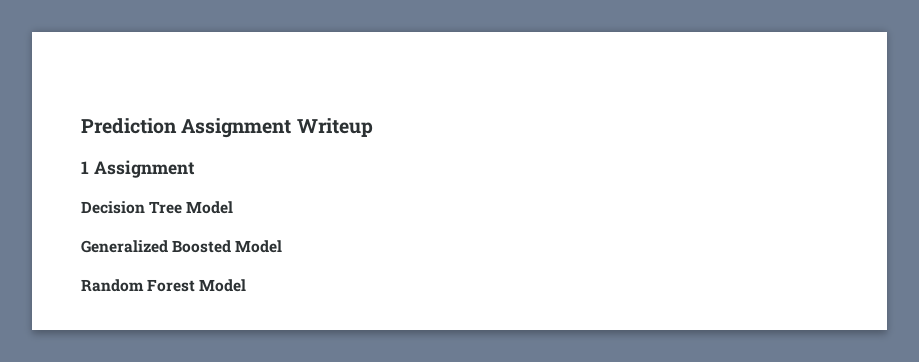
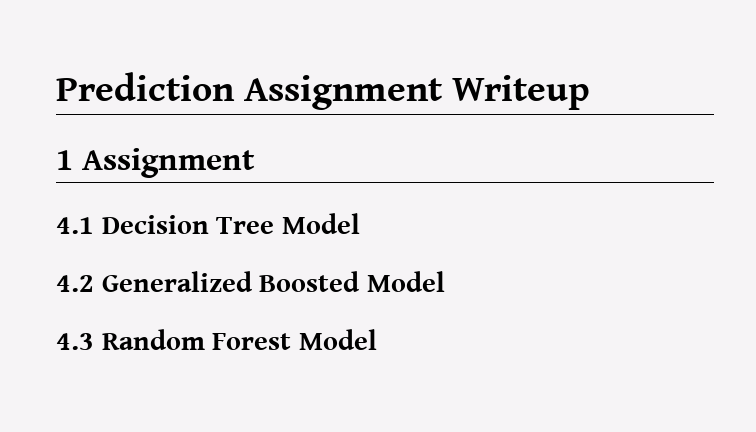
- Decision Tree Model
+ 4.1 Decision Tree Model
- Generalized Boosted Model
+ 4.2 Generalized Boosted Model
- Random Forest Model
+ 4.3 Random Forest Model

